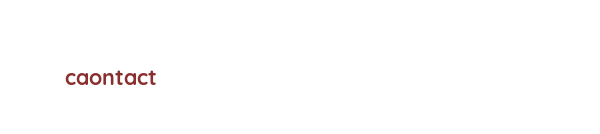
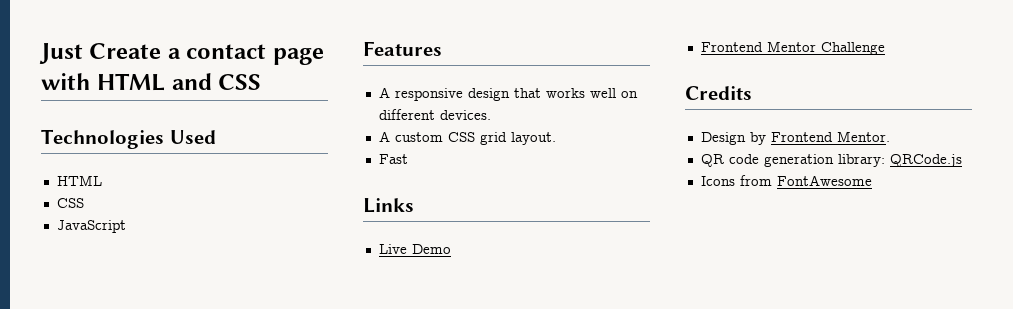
- caontact
+ Just Create a contact page with HTML and CSS
+ Technologies Used
+ HTML
+ CSS
+ JavaScript
+ Features
+ A responsive design that works well on different devices.
+ A custom CSS grid layout.
+ Fast
+ Links
+ Live Demo
+ Frontend Mentor Challenge
+ Credits
+ Design by Frontend Mentor.
+ QR code generation library: QRCode.js
+ Icons from FontAwesome

